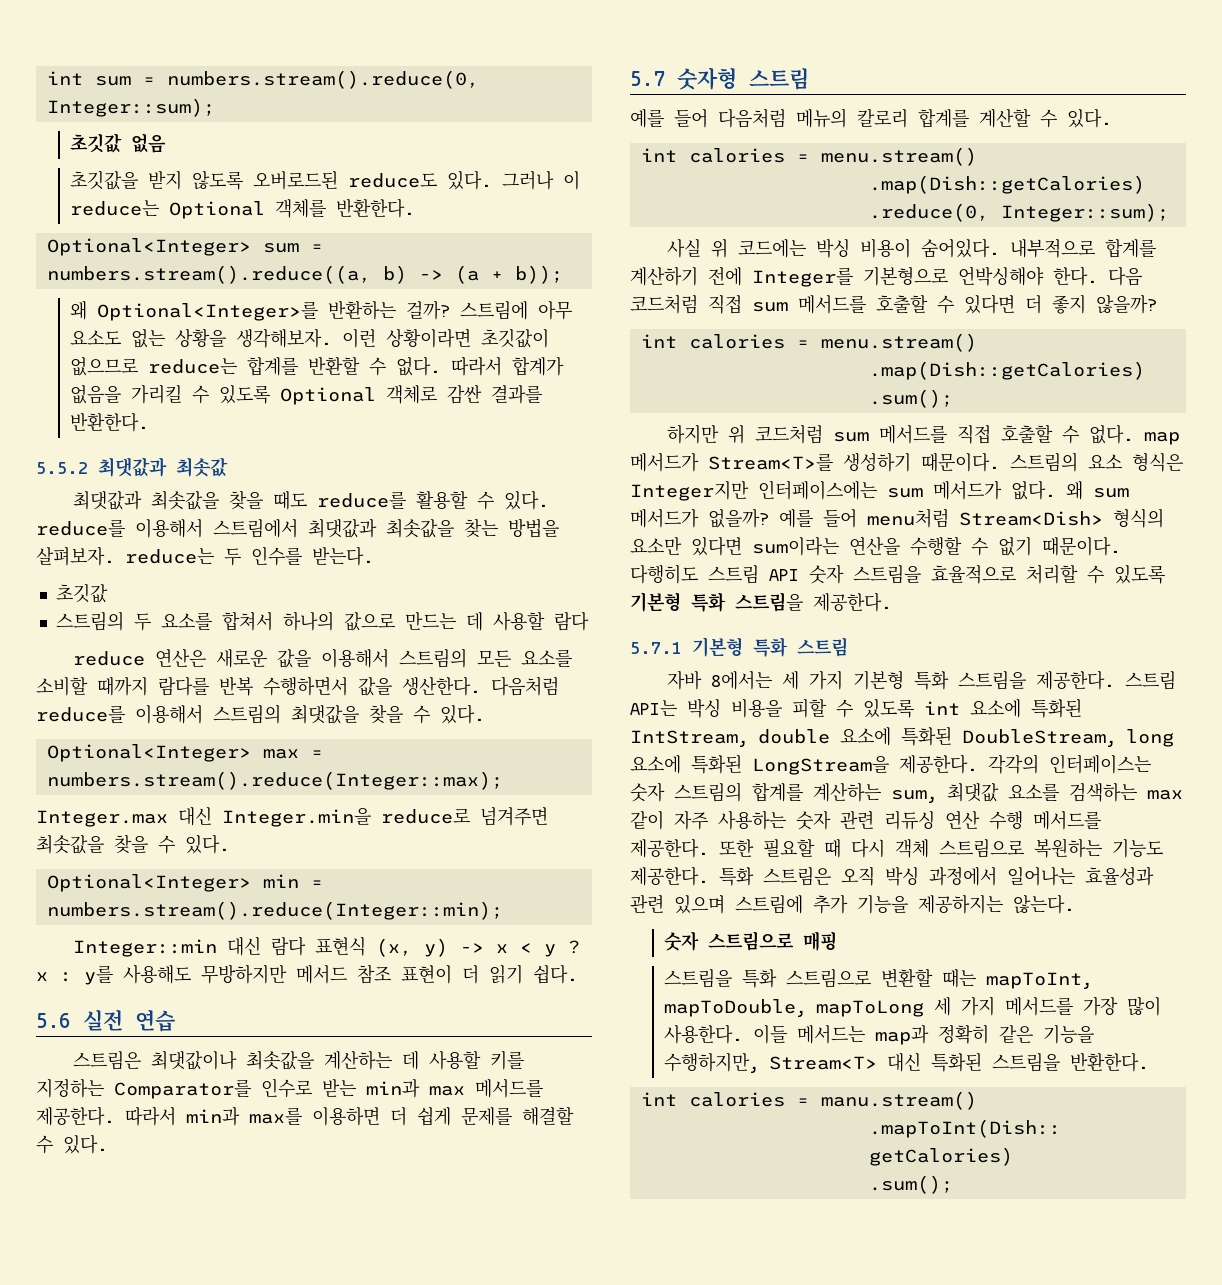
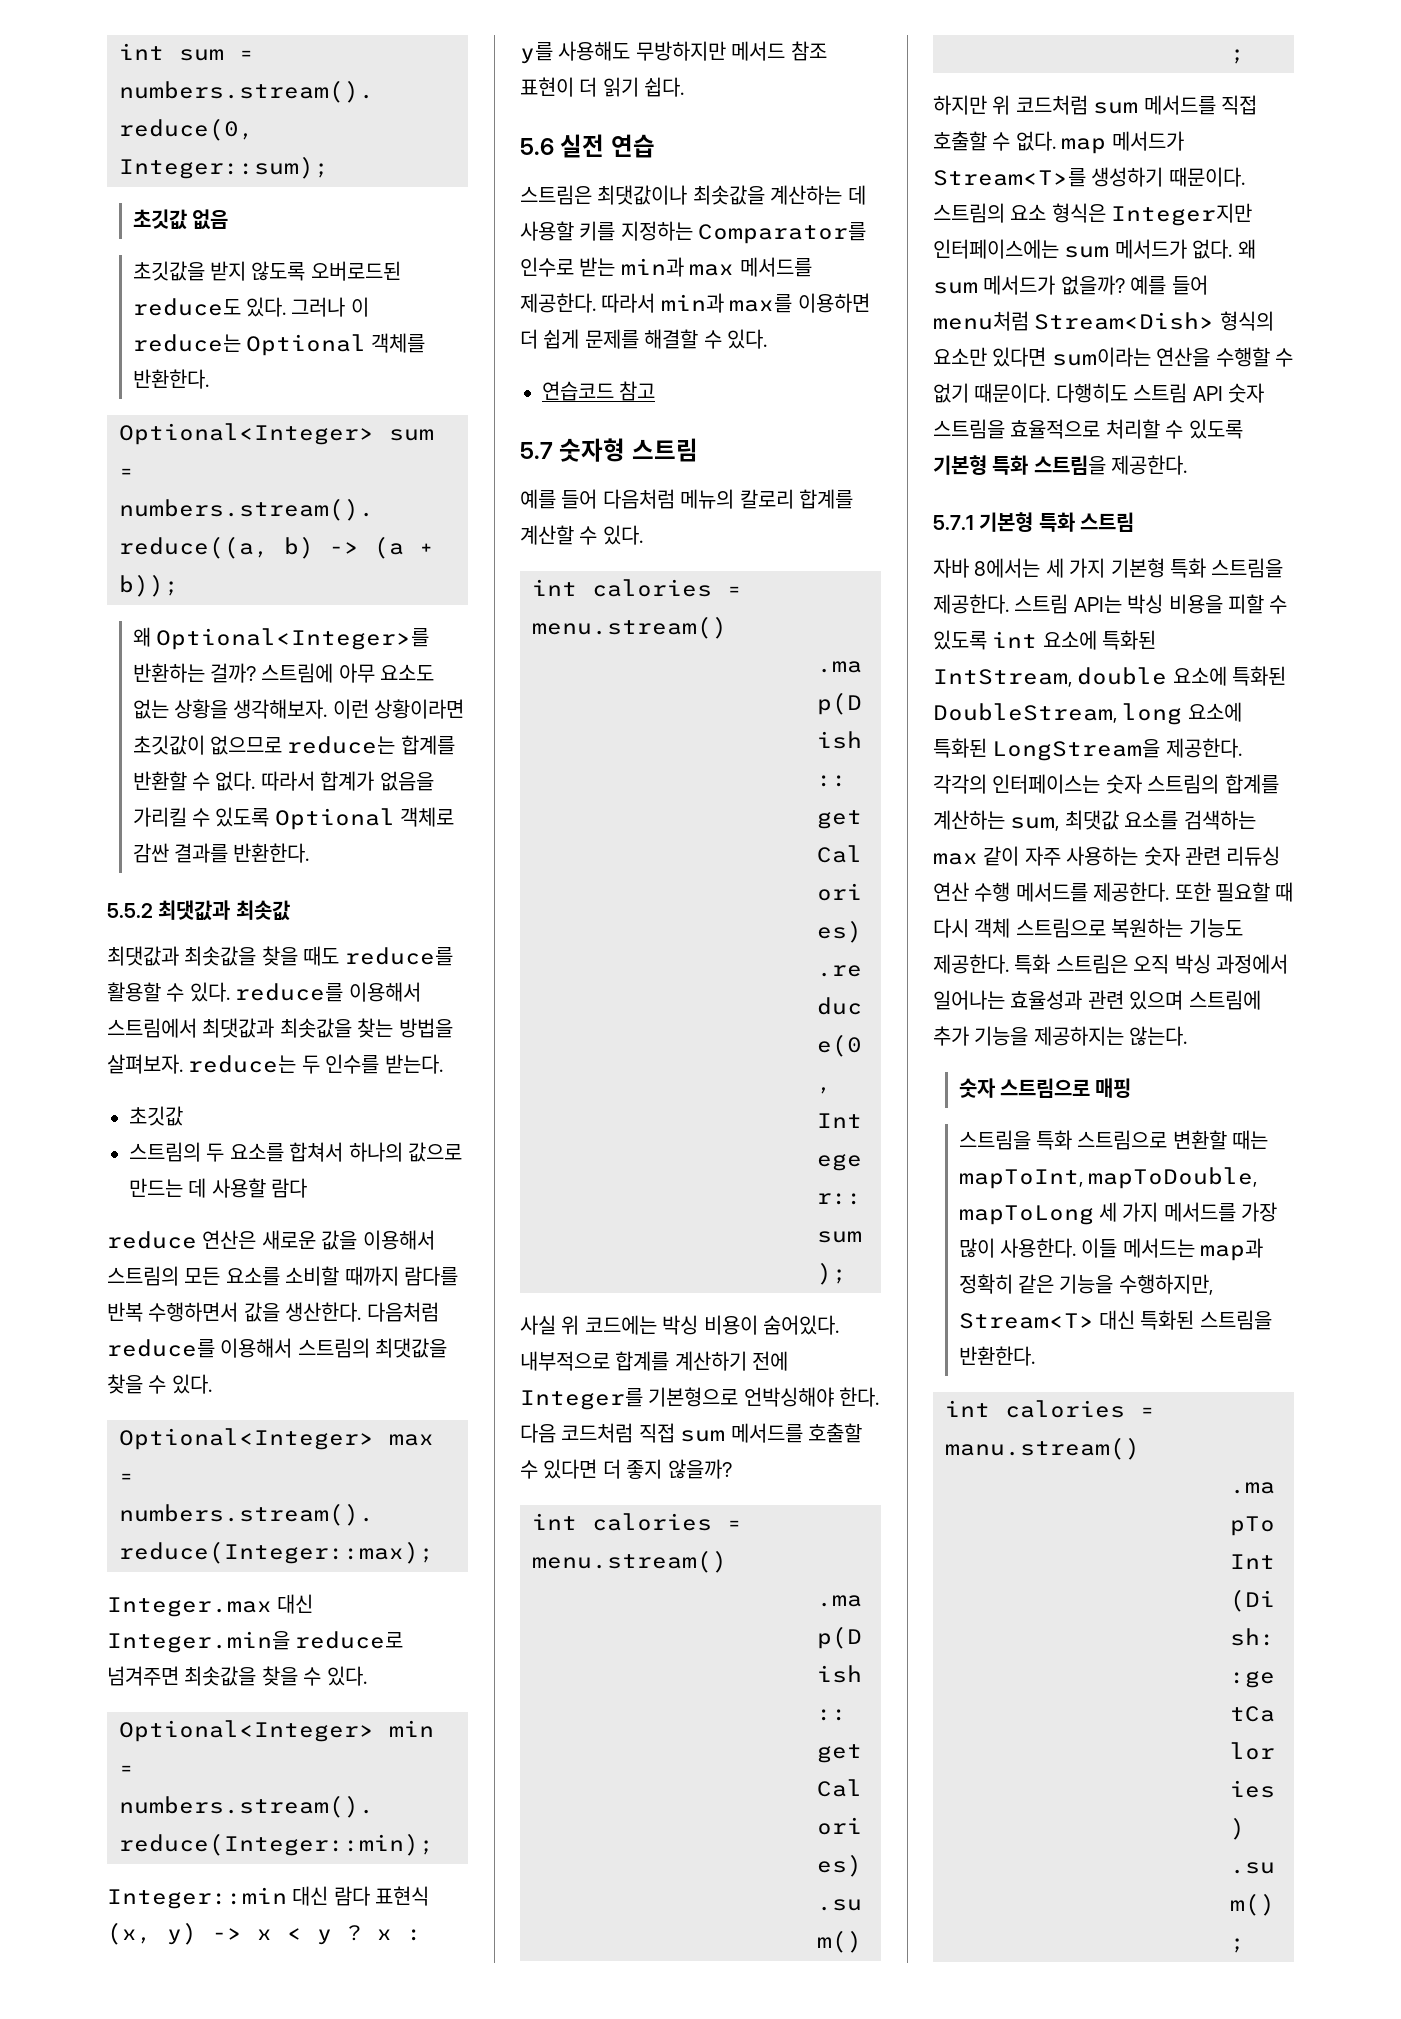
+ 연습코드 참고

